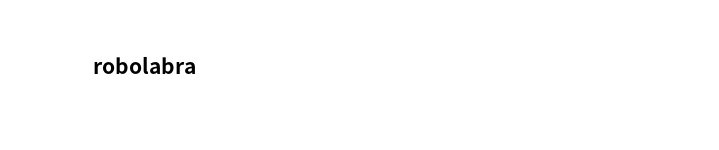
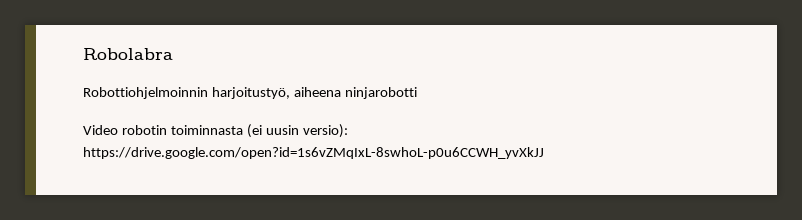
- robolabra
+ Robolabra
+ Robottiohjelmoinnin harjoitustyö, aiheena ninjarobotti
+ Video robotin toiminnasta (ei uusin versio): https://drive.google.com/open?id=1s6vZMqIxL-8swhoL-p0u6CCWH_yvXkJJ

